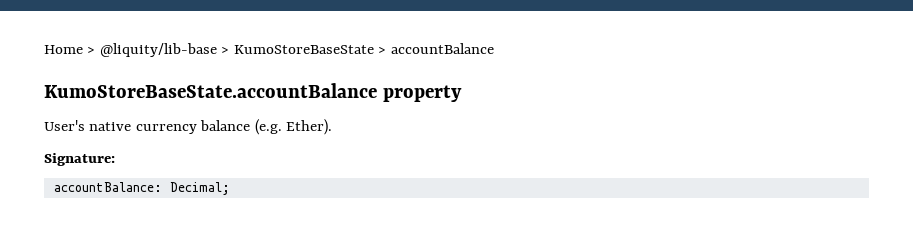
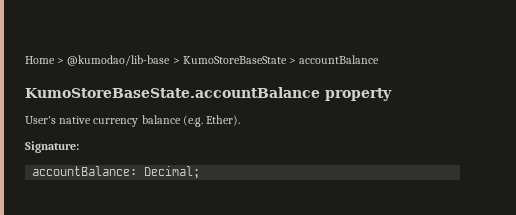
- Home > @liquity/lib-base > KumoStoreBaseState > accountBalance
+ Home > @kumodao/lib-base > KumoStoreBaseState > accountBalance

